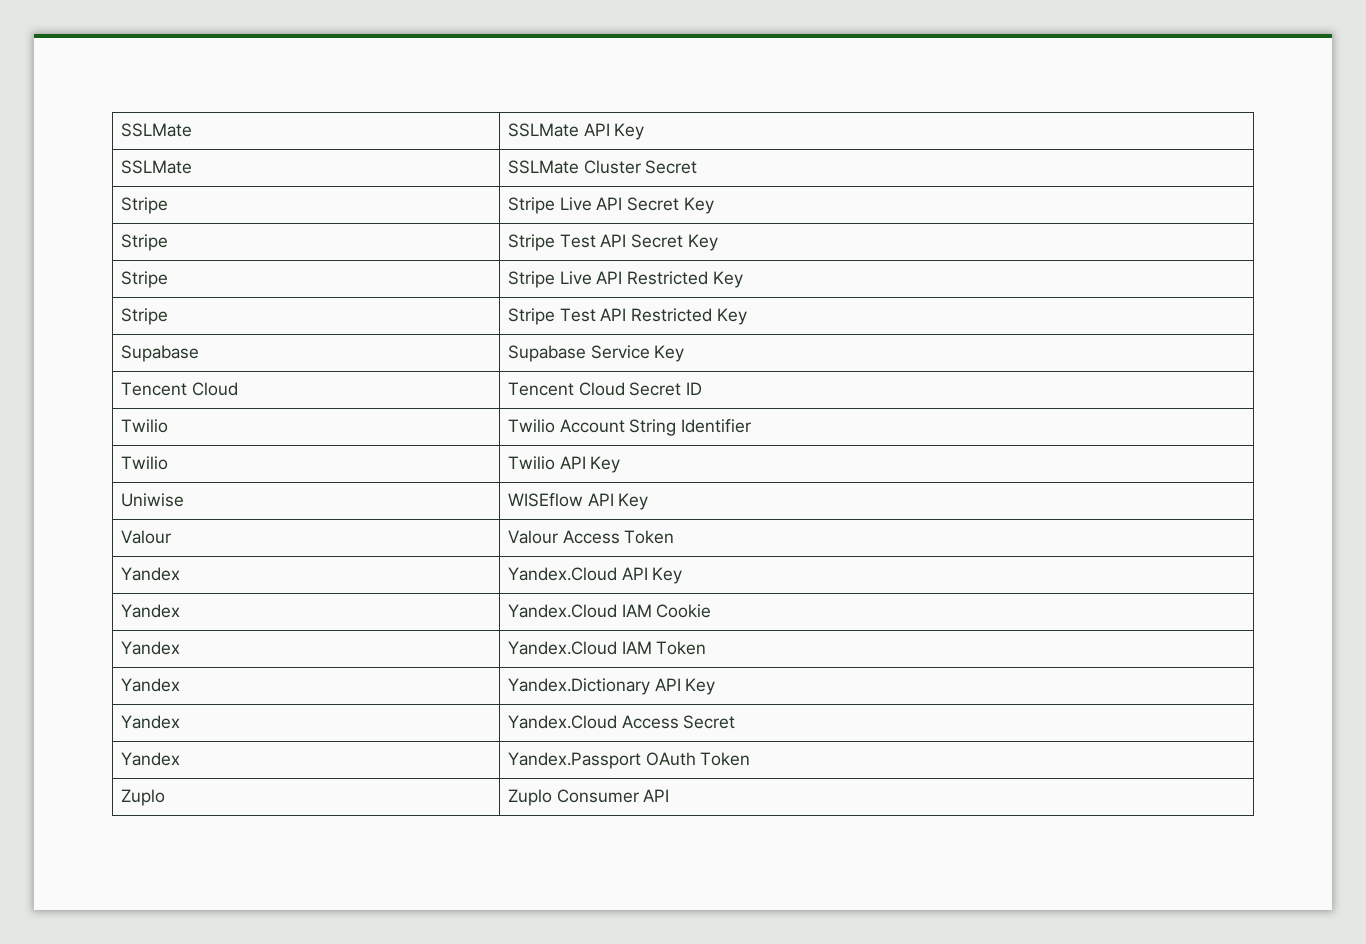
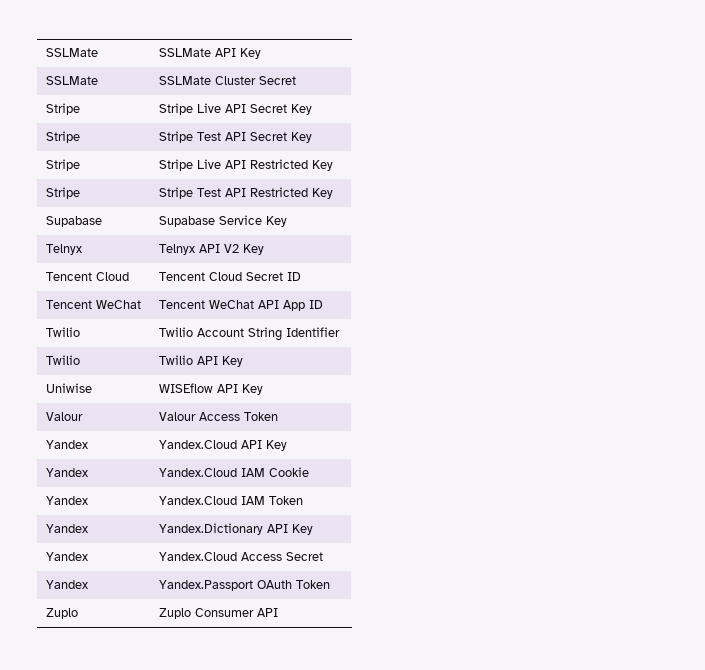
+ Telnyx | Telnyx API V2 Key
+ Tencent WeChat | Tencent WeChat API App ID

